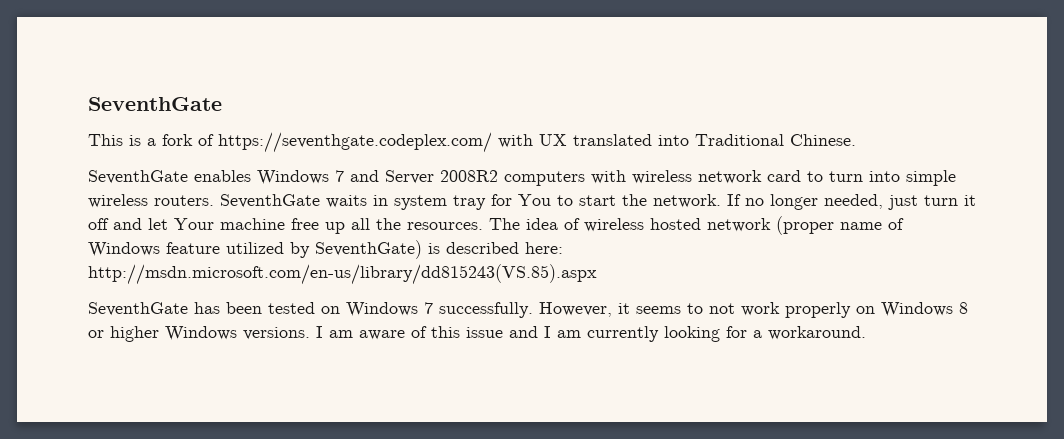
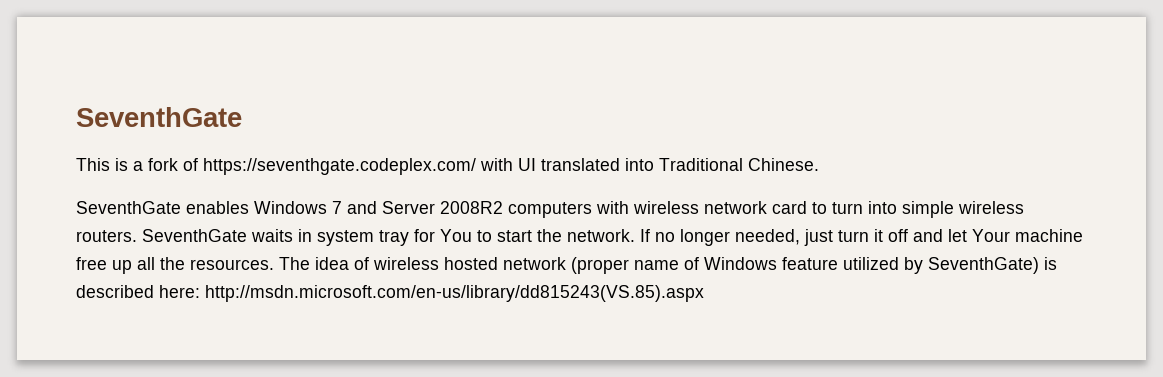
- This is a fork of https://seventhgate.codeplex.com/ with UX translated into Traditional Chinese.
+ This is a fork of https://seventhgate.codeplex.com/ with UI translated into Traditional Chinese.
- SeventhGate has been tested on Windows 7 successfully. However, it seems to not work properly on Windows 8 or higher Windows versions. I am aware of this issue and I am currently looking for a workaround.

